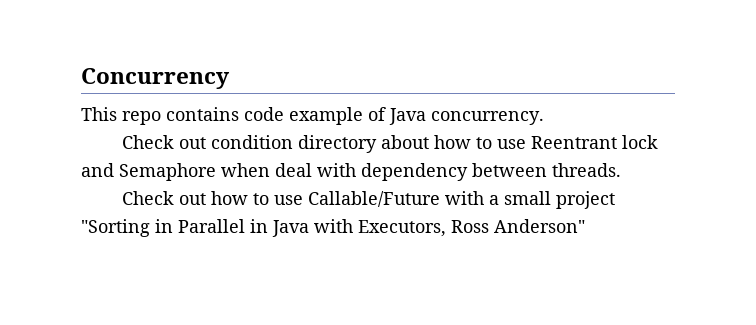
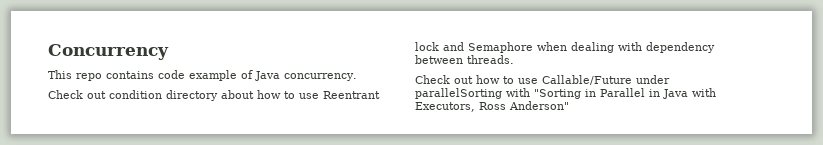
- Check out condition directory about how to use Reentrant lock and Semaphore when deal with dependency between threads.
+ Check out condition directory about how to use Reentrant lock and Semaphore when dealing with dependency between threads.
- Check out how to use Callable/Future with a small project "Sorting in Parallel in Java with Executors, Ross Anderson"
+ Check out how to use Callable/Future under parallelSorting with "Sorting in Parallel in Java with Executors, Ross Anderson"

